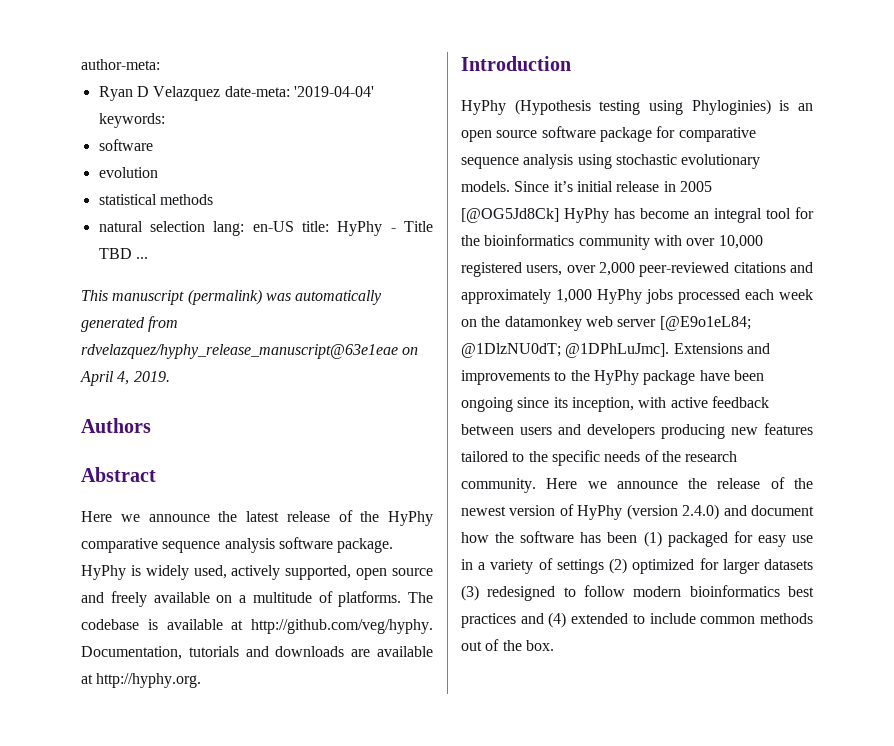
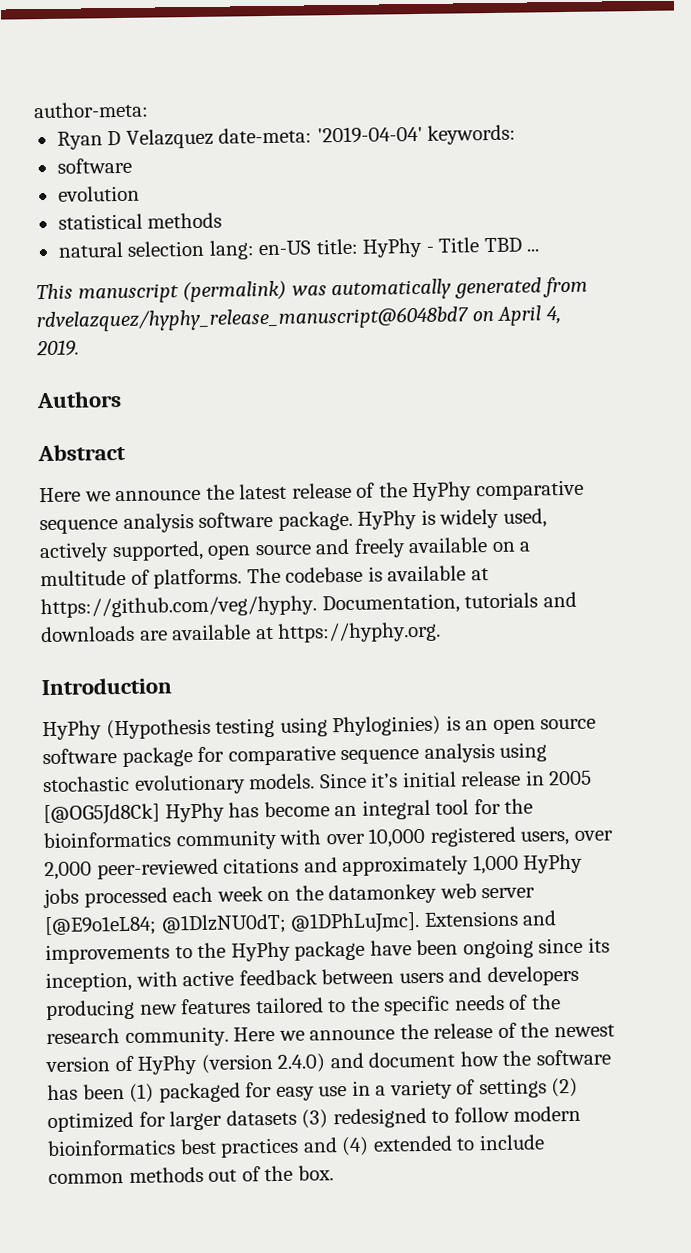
- This manuscript (permalink) was automatically generated from rdvelazquez/hyphy_release_manuscript@63e1eae on April 4, 2019.
+ This manuscript (permalink) was automatically generated from rdvelazquez/hyphy_release_manuscript@6048bd7 on April 4, 2019.
- The codebase is available at http://github.com/veg/hyphy. Documentation, tutorials and downloads are available at http://hyphy.org.
+ The codebase is available at https://github.com/veg/hyphy. Documentation, tutorials and downloads are available at https://hyphy.org.

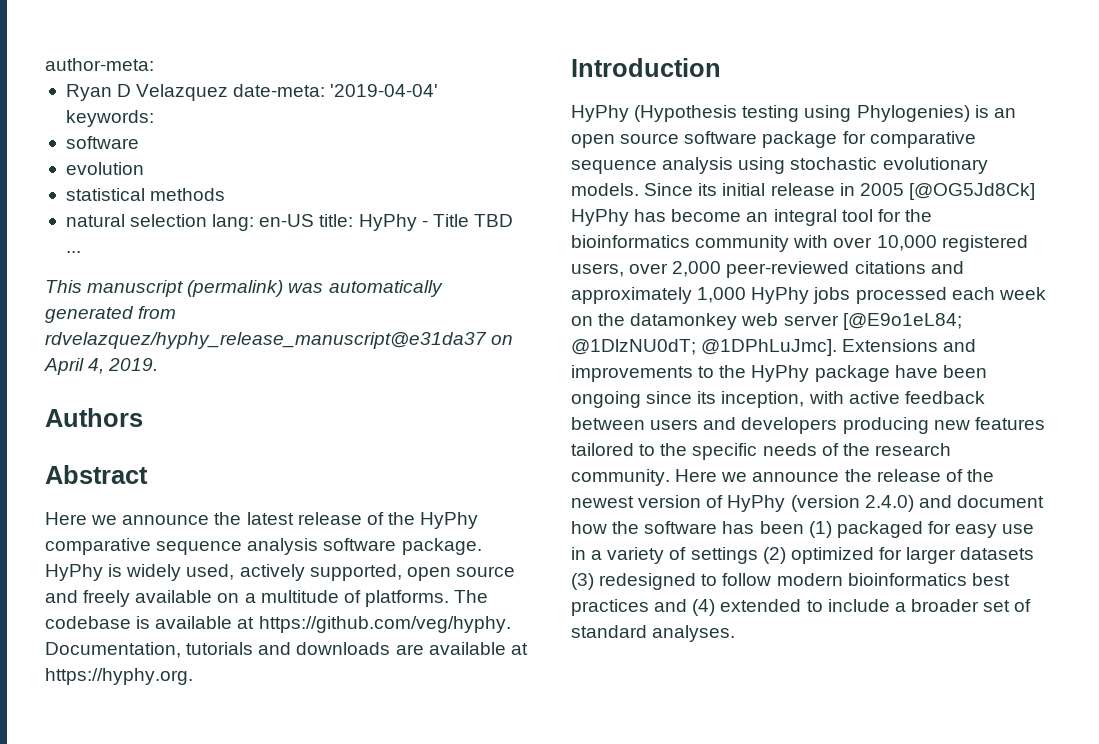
- This manuscript (permalink) was automatically generated from rdvelazquez/hyphy_release_manuscript@6048bd7 on April 4, 2019.
+ This manuscript (permalink) was automatically generated from rdvelazquez/hyphy_release_manuscript@e31da37 on April 4, 2019.
- HyPhy (Hypothesis testing using Phyloginies) is an open source software package for comparative sequence analysis using stochastic evolutionary models.
+ HyPhy (Hypothesis testing using Phylogenies) is an open source software package for comparative sequence analysis using stochastic evolutionary models.
- Since it’s initial release in 2005 [@OG5Jd8Ck] HyPhy has become an integral tool for the bioinformatics community with over 10,000 registered users, over 2,000 peer-reviewed citations and approximately 1,000 HyPhy jobs processed each week on the datamonkey web server [@E9o1eL84; @1DlzNU0dT; @1DPhLuJmc].
+ Since its initial release in 2005 [@OG5Jd8Ck] HyPhy has become an integral tool for the bioinformatics community with over 10,000 registered users, over 2,000 peer-reviewed citations and approximately 1,000 HyPhy jobs processed each week on the datamonkey web server [@E9o1eL84; @1DlzNU0dT; @1DPhLuJmc].
- Here we announce the release of the newest version of HyPhy (version 2.4.0) and document how the software has been (1) packaged for easy use in a variety of settings (2) optimized for larger datasets (3) redesigned to follow modern bioinformatics best practices and (4) extended to include common methods out of the box.
+ Here we announce the release of the newest version of HyPhy (version 2.4.0) and document how the software has been (1) packaged for easy use in a variety of settings (2) optimized for larger datasets (3) redesigned to follow modern bioinformatics best practices and (4) extended to include a broader set of standard analyses.

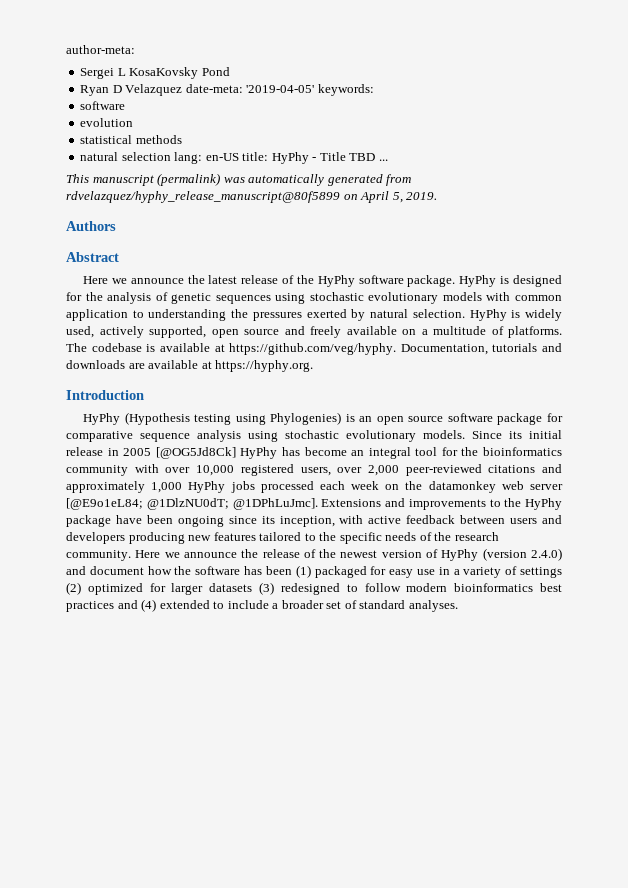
+ Sergei L KosaKovsky Pond
- Ryan D Velazquez date-meta: '2019-04-04' keywords:
+ Ryan D Velazquez date-meta: '2019-04-05' keywords:
- This manuscript (permalink) was automatically generated from rdvelazquez/hyphy_release_manuscript@e31da37 on April 4, 2019.
+ This manuscript (permalink) was automatically generated from rdvelazquez/hyphy_release_manuscript@80f5899 on April 5, 2019.
- Here we announce the latest release of the HyPhy comparative sequence analysis software package.
+ Here we announce the latest release of the HyPhy software package.
- HyPhy is widely used, actively supported, open source and freely available on a multitude of platforms.
+ HyPhy is designed for the analysis of genetic sequences using stochastic evolutionary models with common application to understanding the pressures exerted by natural selection. HyPhy is widely used, actively supported, open source and freely available on a multitude of platforms.

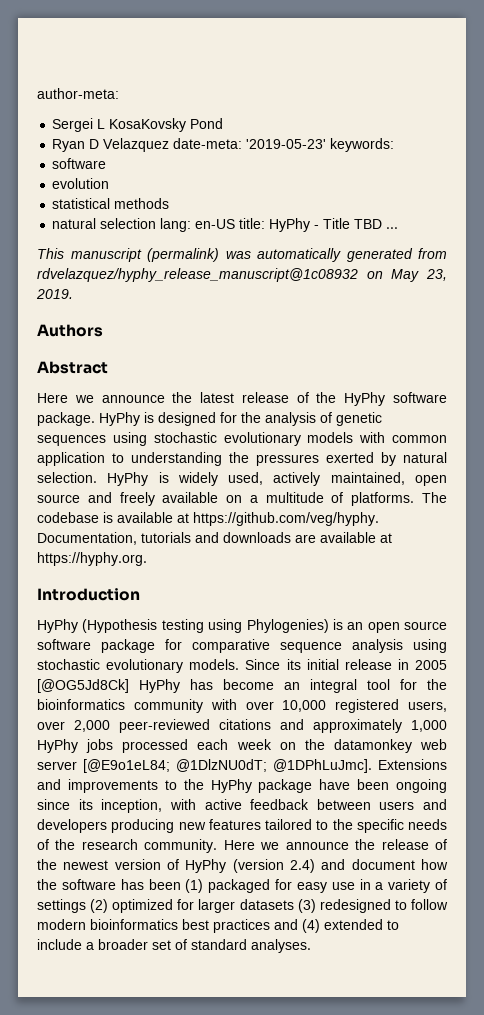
- Ryan D Velazquez date-meta: '2019-04-05' keywords:
+ Ryan D Velazquez date-meta: '2019-05-23' keywords:
- This manuscript (permalink) was automatically generated from rdvelazquez/hyphy_release_manuscript@80f5899 on April 5, 2019.
+ This manuscript (permalink) was automatically generated from rdvelazquez/hyphy_release_manuscript@1c08932 on May 23, 2019.
- HyPhy is widely used, actively supported, open source and freely available on a multitude of platforms.
+ HyPhy is widely used, actively maintained, open source and freely available on a multitude of platforms.
- Here we announce the release of the newest version of HyPhy (version 2.4.0) and document how the software has been (1) packaged for easy use in a variety of settings (2) optimized for larger datasets (3) redesigned to follow modern bioinformatics best practices and (4) extended to include a broader set of standard analyses.
+ Here we announce the release of the newest version of HyPhy (version 2.4) and document how the software has been (1) packaged for easy use in a variety of settings (2) optimized for larger datasets (3) redesigned to follow modern bioinformatics best practices and (4) extended to include a broader set of standard analyses.

